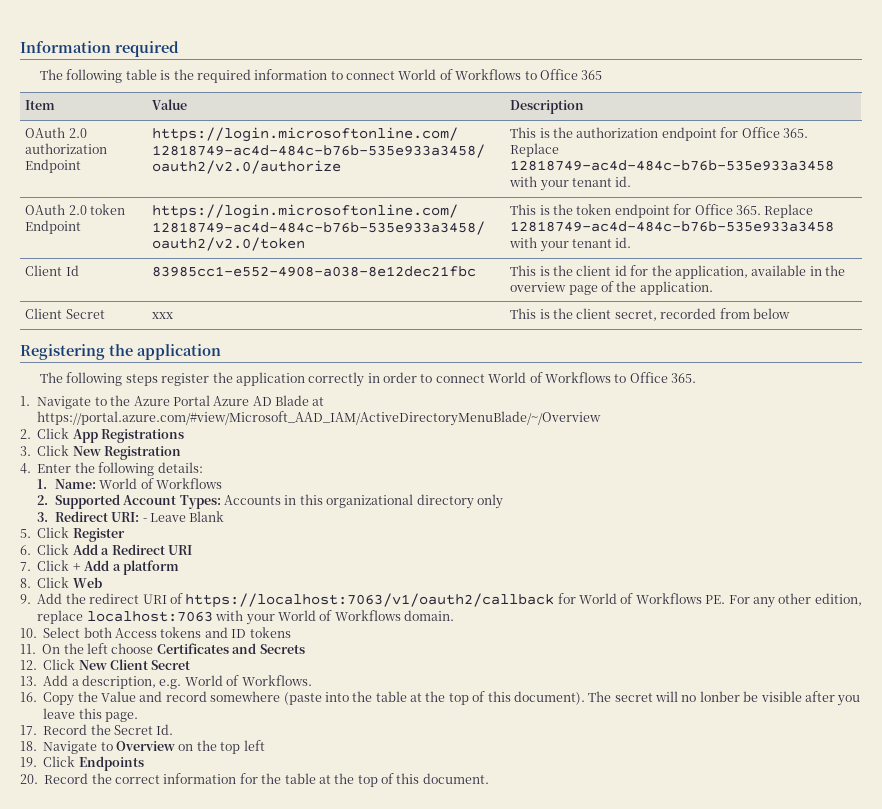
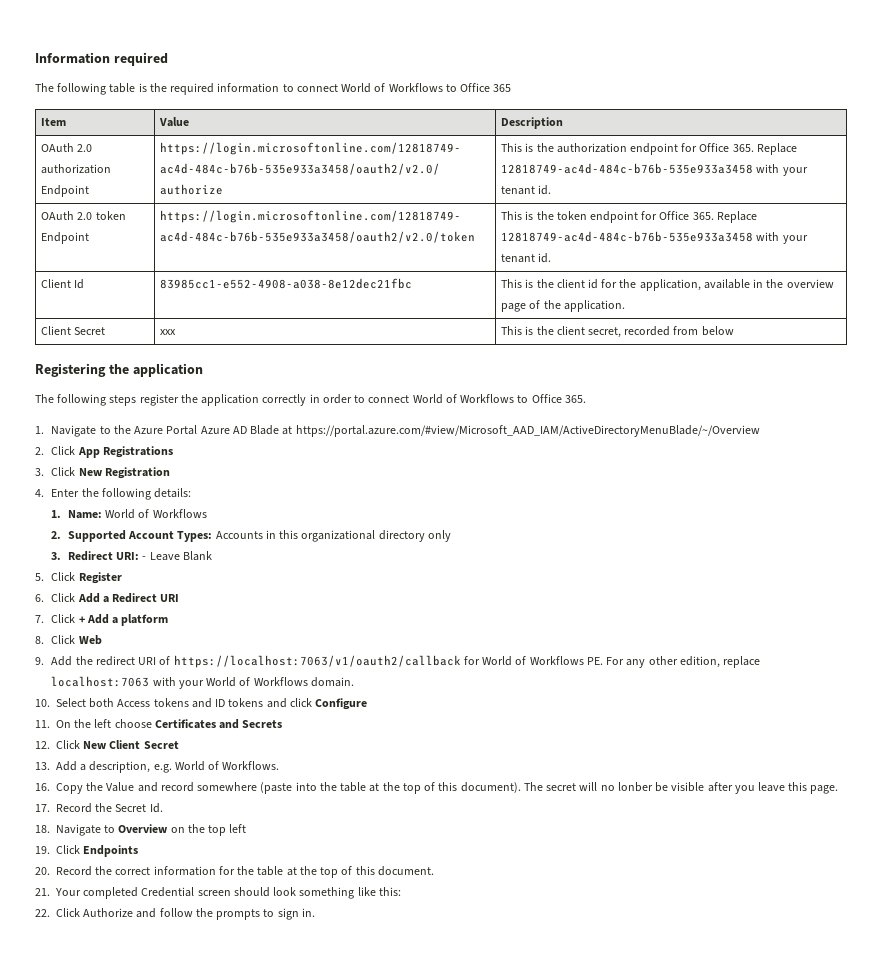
- 10. Select both Access tokens and ID tokens
+ 10. Select both Access tokens and ID tokens and click Configure
+ 21. Your completed Credential screen should look something like this:
+ 22. Click Authorize and follow the prompts to sign in.

